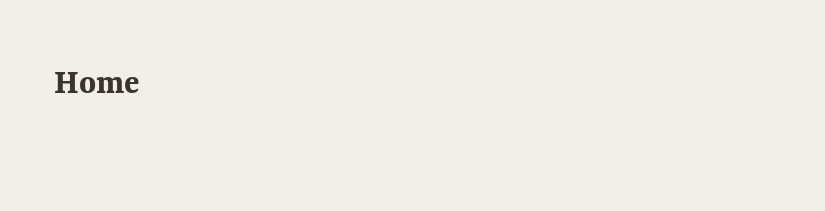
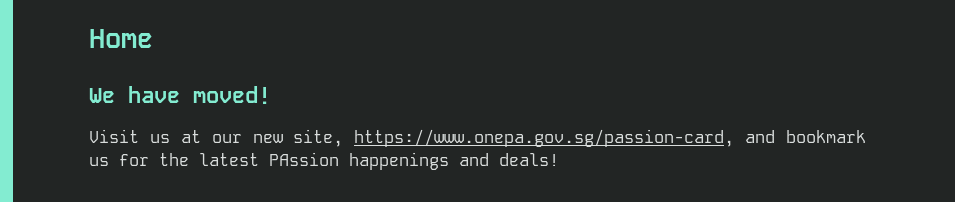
+ We have moved!
+ Visit us at our new site, https://www.onepa.gov.sg/passion-card, and bookmark us for the latest PAssion happenings and deals!

